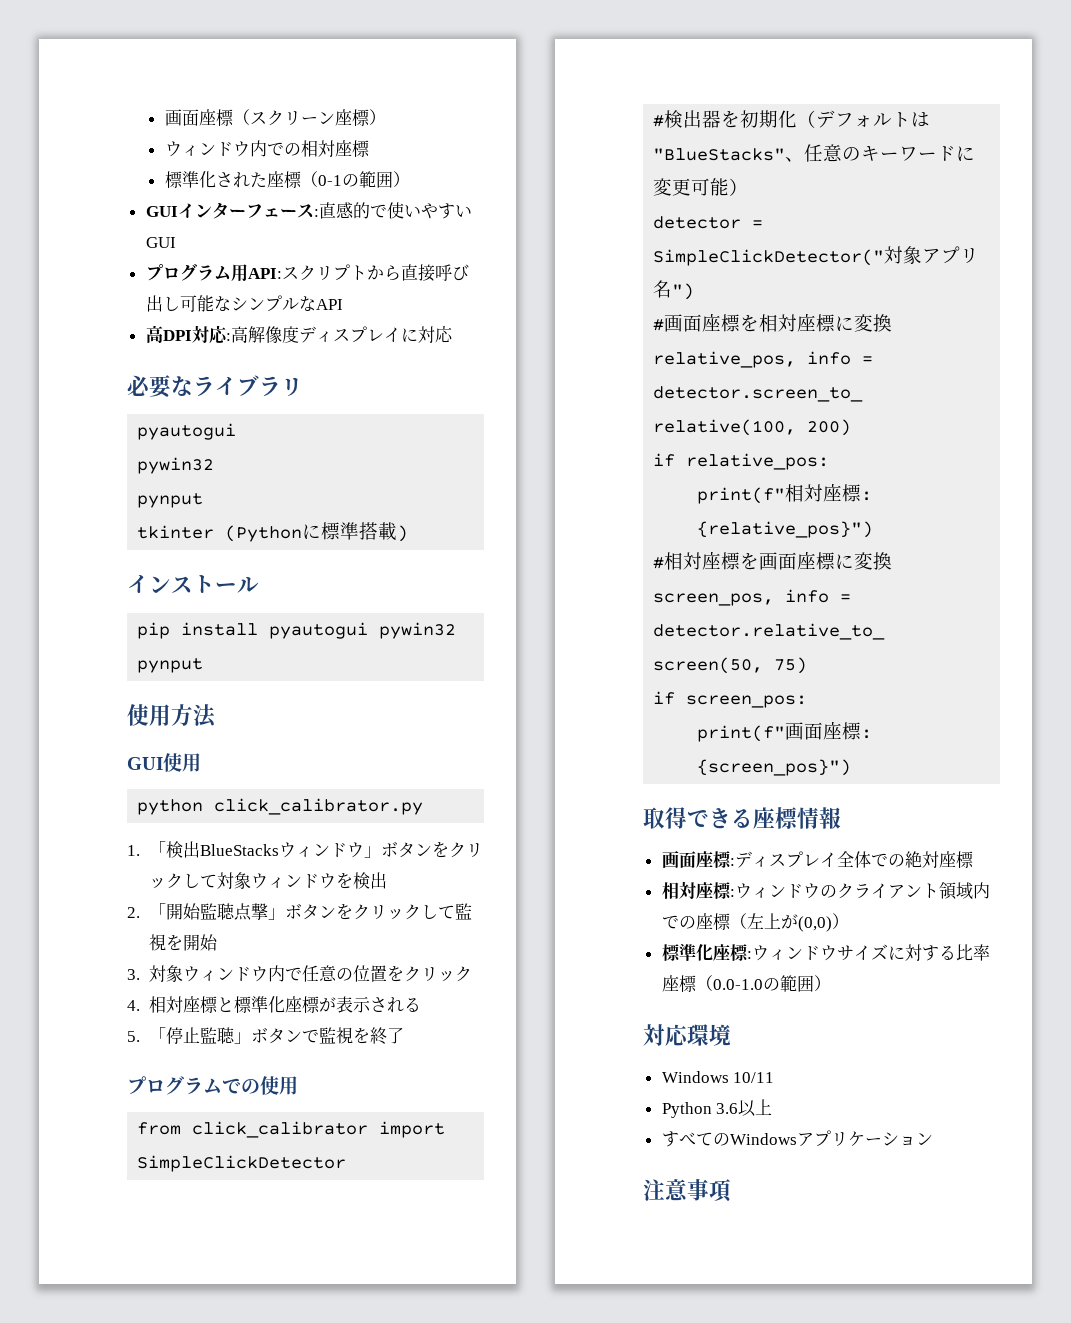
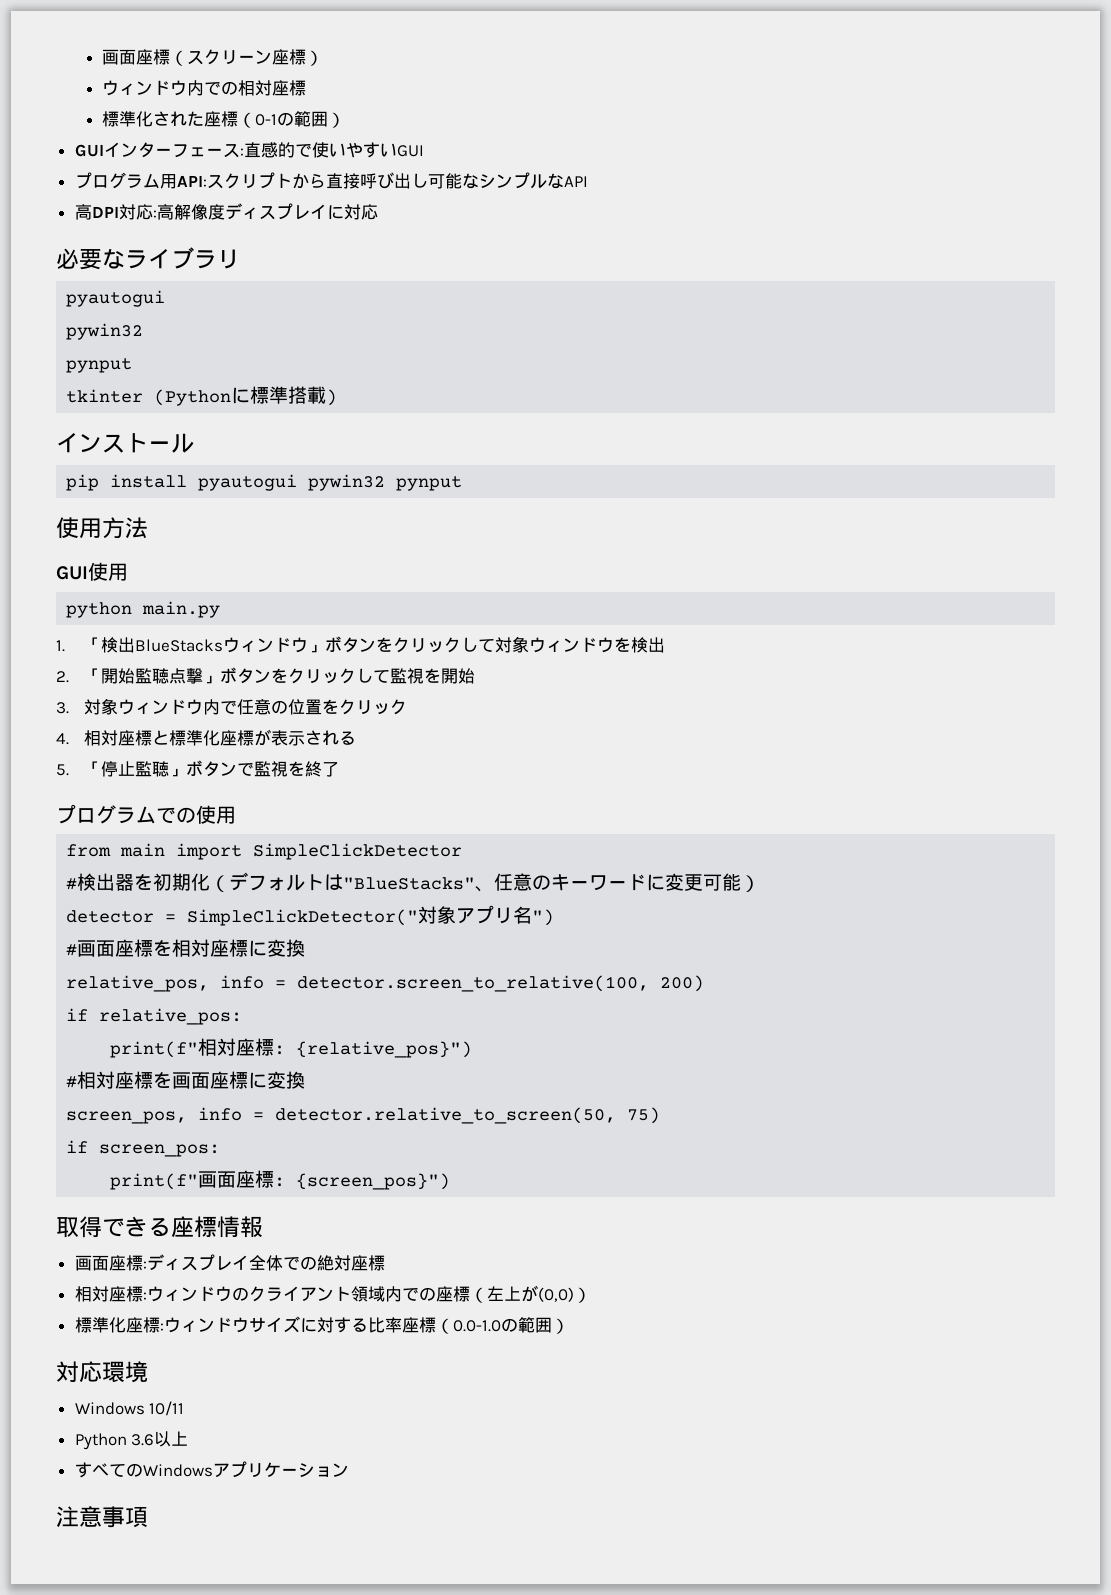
- python click_calibrator.py
+ python main.py
- from click_calibrator import SimpleClickDetector
+ from main import SimpleClickDetector

